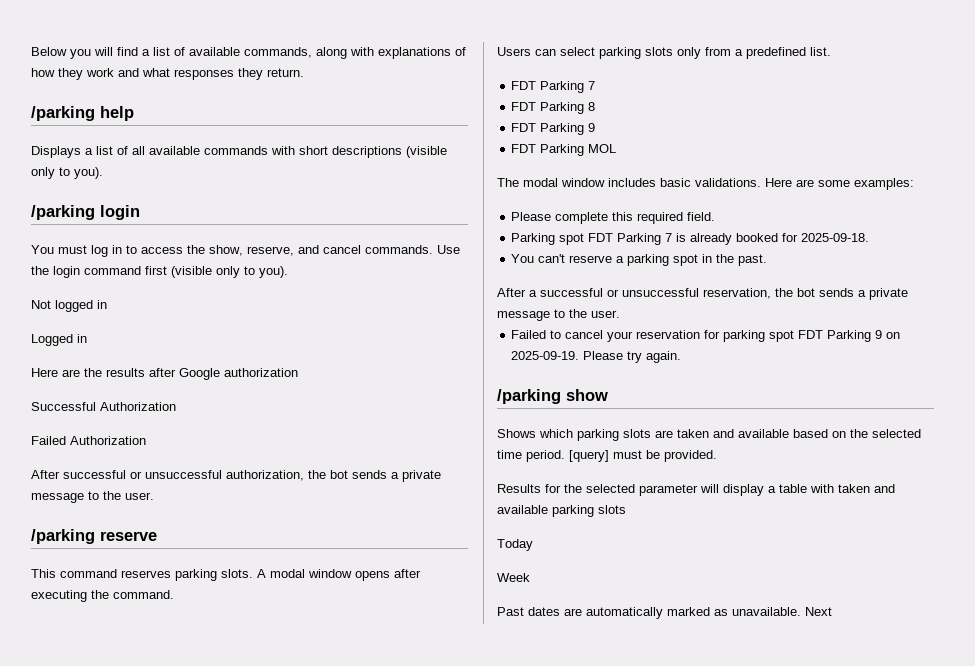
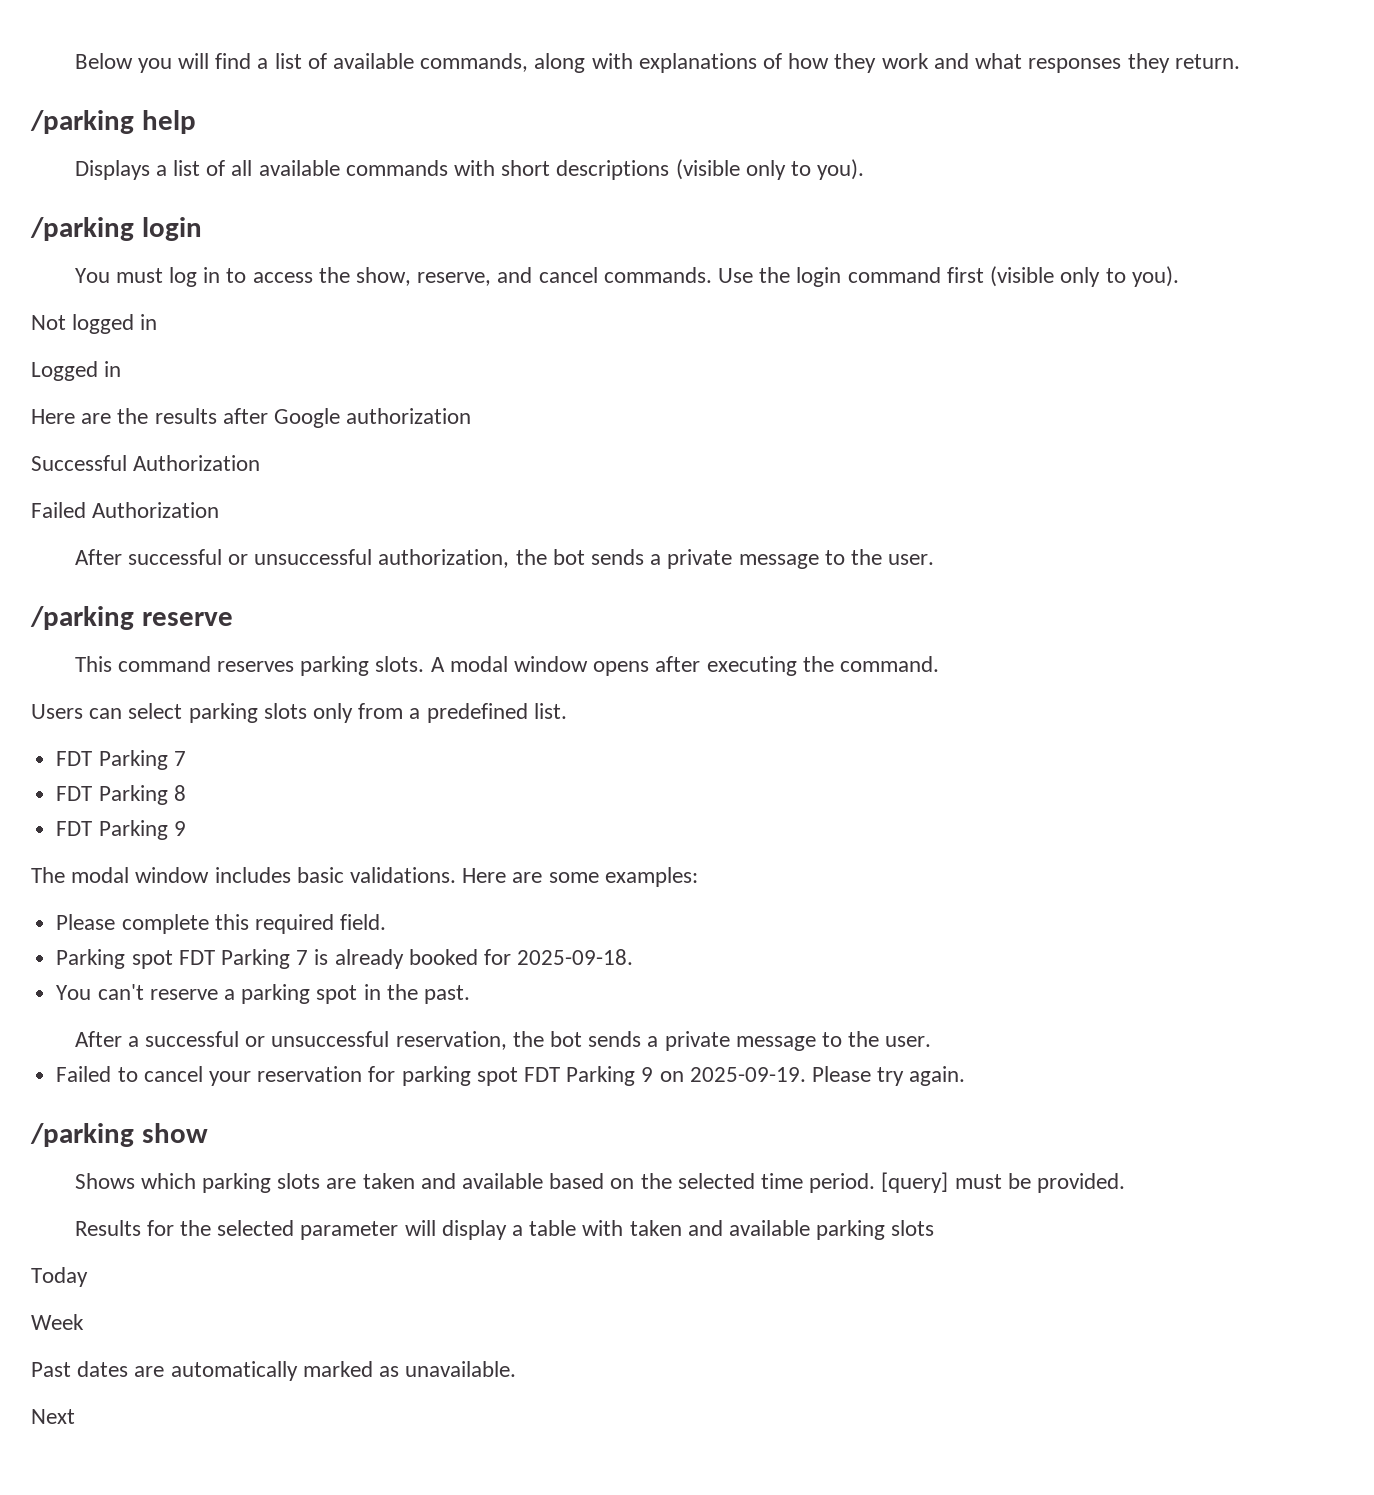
- FDT Parking MOL
- Past dates are automatically marked as unavailable. Next
+ Past dates are automatically marked as unavailable.
+ Next

